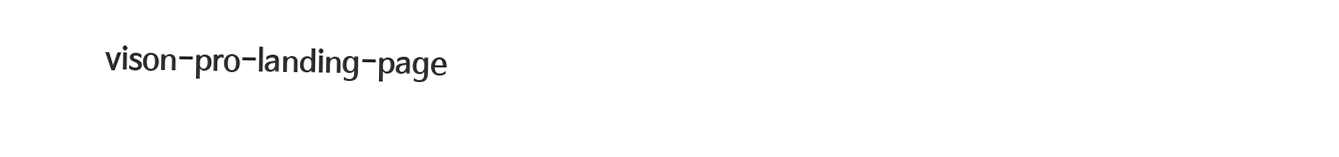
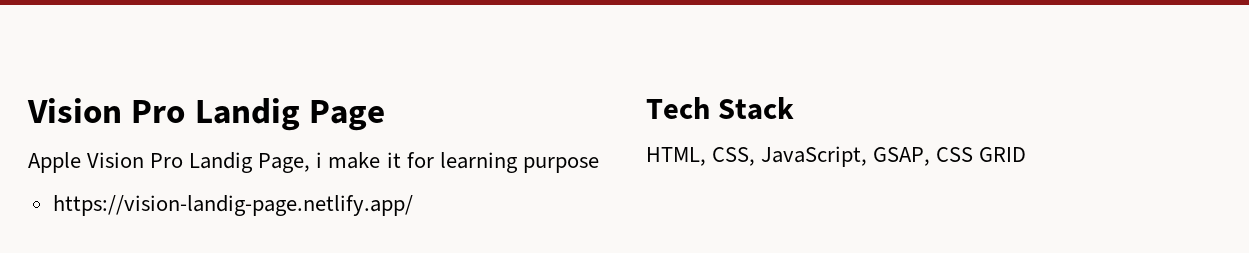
- vison-pro-landing-page
+ Vision Pro Landig Page
+ Apple Vision Pro Landig Page, i make it for learning purpose
+ https://vision-landig-page.netlify.app/
+ Tech Stack
+ HTML, CSS, JavaScript, GSAP, CSS GRID

